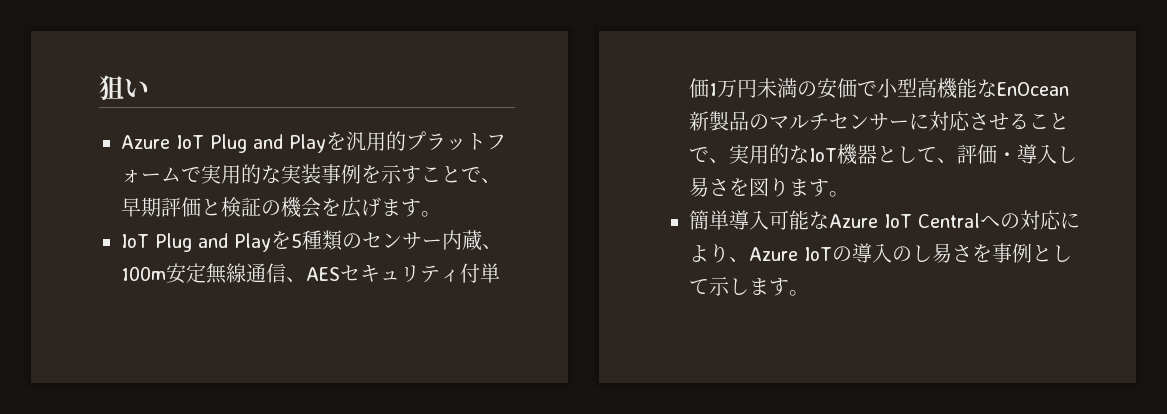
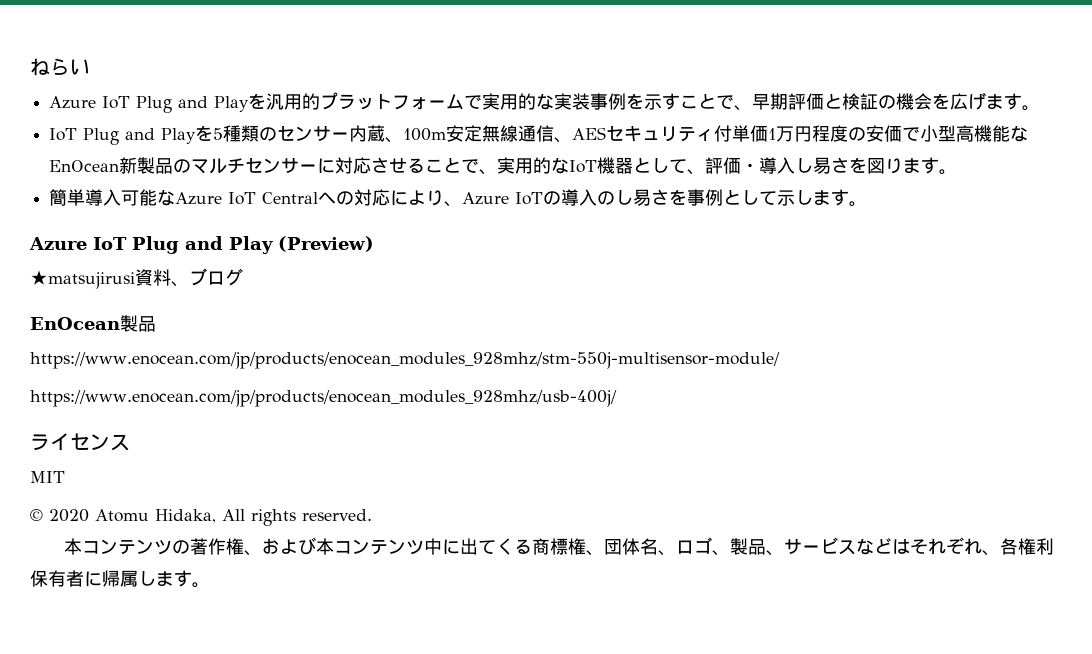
- 狙い
+ ねらい
- IoT Plug and Playを5種類のセンサー内蔵、100m安定無線通信、AESセキュリティ付単価1万円未満の安価で小型高機能なEnOcean新製品のマルチセンサーに対応させることで、実用的なIoT機器として、評価・導入し易さを図ります。
+ IoT Plug and Playを5種類のセンサー内蔵、100m安定無線通信、AESセキュリティ付単価1万円程度の安価で小型高機能なEnOcean新製品のマルチセンサーに対応させることで、実用的なIoT機器として、評価・導入し易さを図ります。
+ Azure IoT Plug and Play (Preview)
+ ★matsujirusi資料、ブログ
+ EnOcean製品
+ https://www.enocean.com/jp/products/enocean_modules_928mhz/stm-550j-multisensor-module/
+ https://www.enocean.com/jp/products/enocean_modules_928mhz/usb-400j/
+ ライセンス
+ MIT
+ © 2020 Atomu Hidaka, All rights reserved.
+ 本コンテンツの著作権、および本コンテンツ中に出てくる商標権、団体名、ロゴ、製品、サービスなどはそれぞれ、各権利保有者に帰属します。

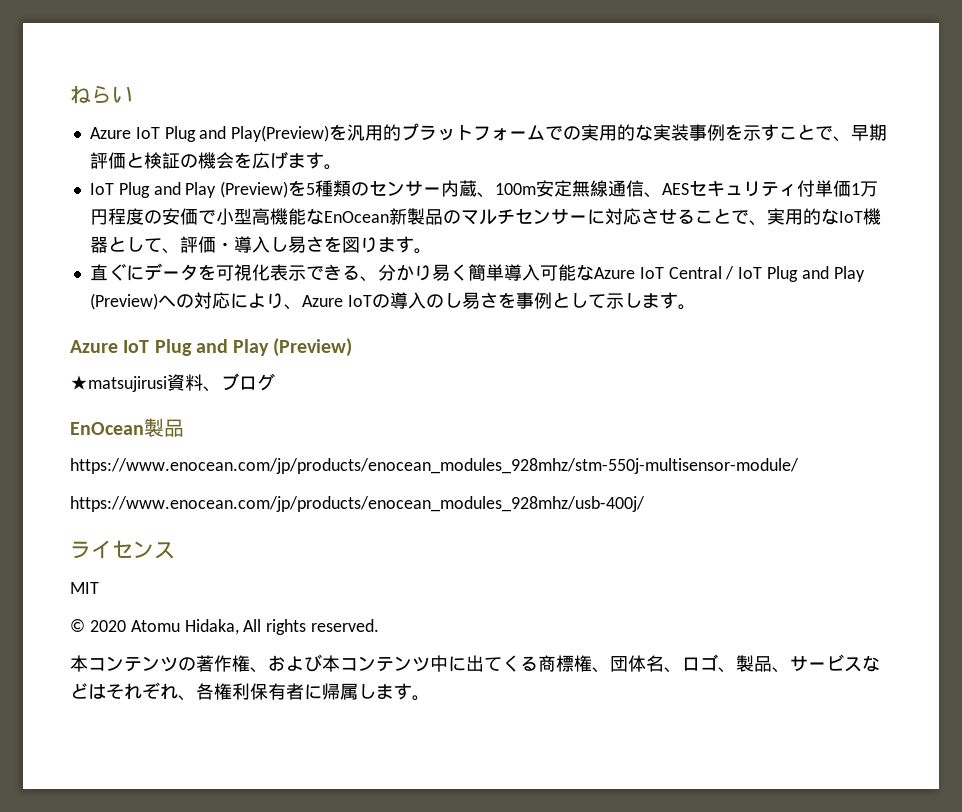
- Azure IoT Plug and Playを汎用的プラットフォームで実用的な実装事例を示すことで、早期評価と検証の機会を広げます。
+ Azure IoT Plug and Play(Preview)を汎用的プラットフォームでの実用的な実装事例を示すことで、早期評価と検証の機会を広げます。
- IoT Plug and Playを5種類のセンサー内蔵、100m安定無線通信、AESセキュリティ付単価1万円程度の安価で小型高機能なEnOcean新製品のマルチセンサーに対応させることで、実用的なIoT機器として、評価・導入し易さを図ります。
+ IoT Plug and Play (Preview)を5種類のセンサー内蔵、100m安定無線通信、AESセキュリティ付単価1万円程度の安価で小型高機能なEnOcean新製品のマルチセンサーに対応させることで、実用的なIoT機器として、評価・導入し易さを図ります。
- 簡単導入可能なAzure IoT Centralへの対応により、Azure IoTの導入のし易さを事例として示します。
+ 直ぐにデータを可視化表示できる、分かり易く簡単導入可能なAzure IoT Central / IoT Plug and Play (Preview)への対応により、Azure IoTの導入のし易さを事例として示します。

